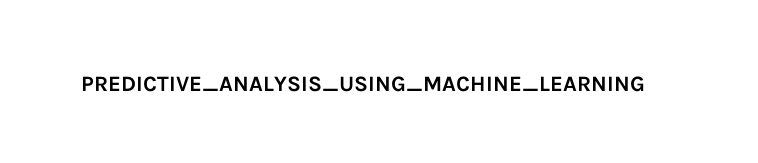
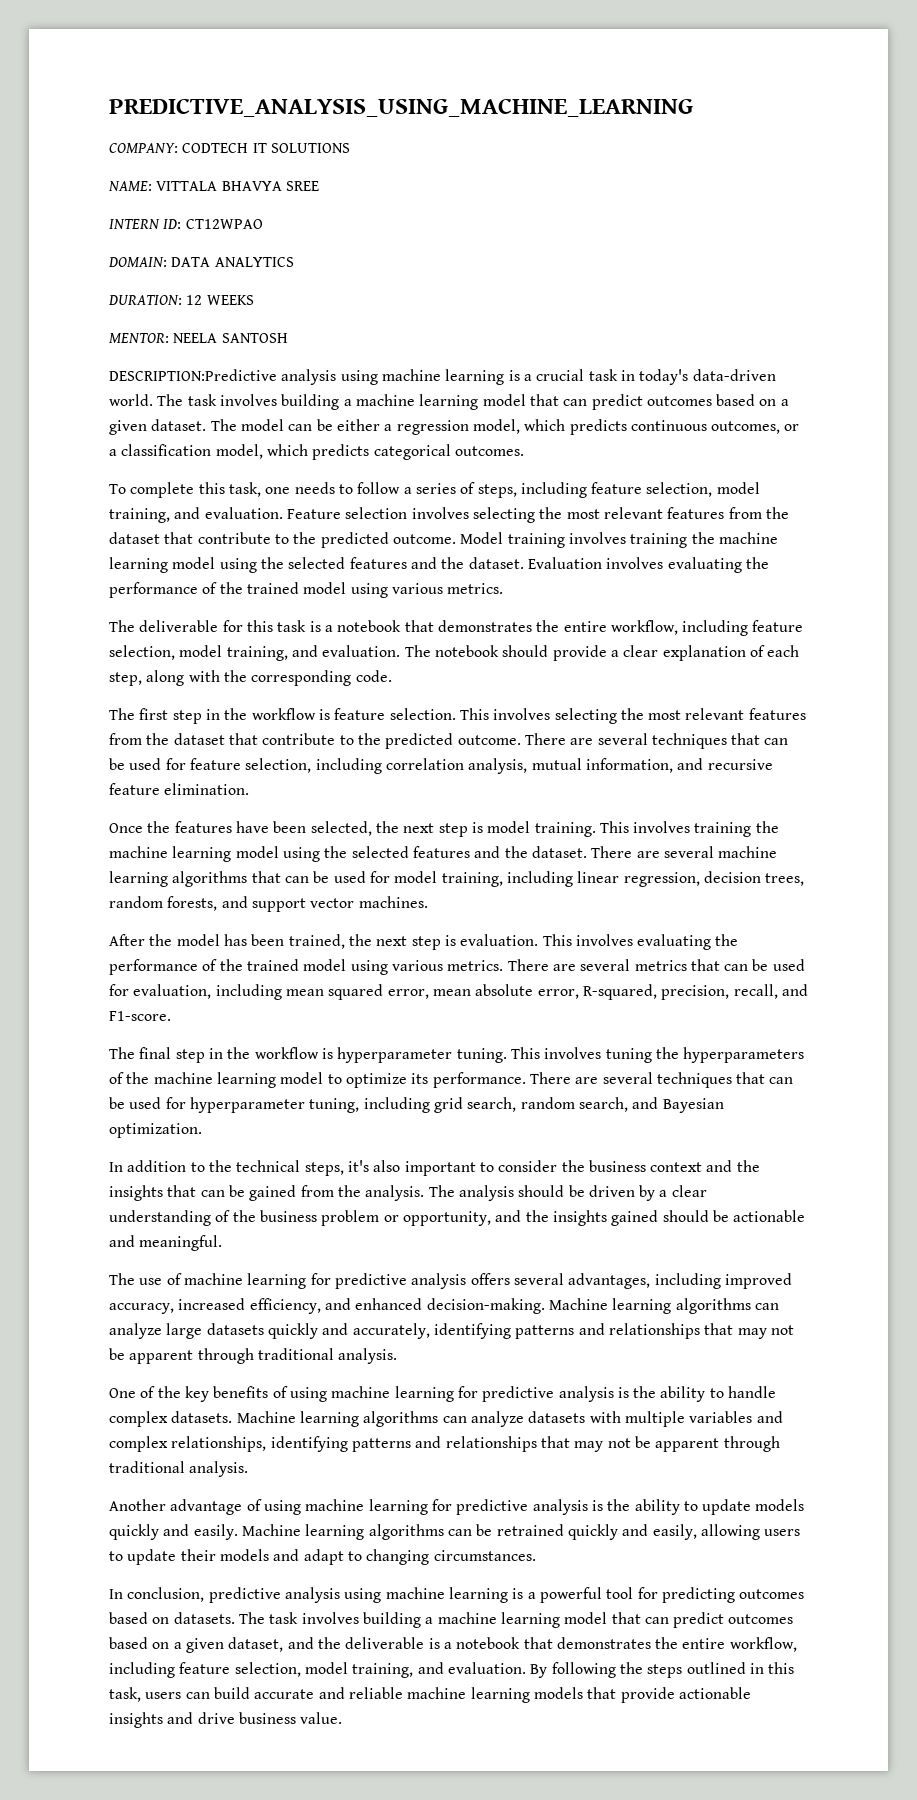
+ COMPANY: CODTECH IT SOLUTIONS
+ NAME: VITTALA BHAVYA SREE
+ INTERN ID: CT12WPAO
+ DOMAIN: DATA ANALYTICS
+ DURATION: 12 WEEKS
+ MENTOR: NEELA SANTOSH
+ DESCRIPTION:Predictive analysis using machine learning is a crucial task in today's data-driven world. The task involves building a machine learning model that can predict outcomes based on a given dataset. The model can be either a regression model, which predicts continuous outcomes, or a classification model, which predicts categorical outcomes.
+ To complete this task, one needs to follow a series of steps, including feature selection, model training, and evaluation. Feature selection involves selecting the most relevant features from the dataset that contribute to the predicted outcome. Model training involves training the machine learning model using the selected features and the dataset. Evaluation involves evaluating the performance of the trained model using various metrics.
+ The deliverable for this task is a notebook that demonstrates the entire workflow, including feature selection, model training, and evaluation. The notebook should provide a clear explanation of each step, along with the corresponding code.
+ The first step in the workflow is feature selection. This involves selecting the most relevant features from the dataset that contribute to the predicted outcome. There are several techniques that can be used for feature selection, including correlation analysis, mutual information, and recursive feature elimination.
+ Once the features have been selected, the next step is model training. This involves training the machine learning model using the selected features and the dataset. There are several machine learning algorithms that can be used for model training, including linear regression, decision trees, random forests, and support vector machines.
+ After the model has been trained, the next step is evaluation. This involves evaluating the performance of the trained model using various metrics. There are several metrics that can be used for evaluation, including mean squared error, mean absolute error, R-squared, precision, recall, and F1-score.
+ The final step in the workflow is hyperparameter tuning. This involves tuning the hyperparameters of the machine learning model to optimize its performance. There are several techniques that can be used for hyperparameter tuning, including grid search, random search, and Bayesian optimization.
+ In addition to the technical steps, it's also important to consider the business context and the insights that can be gained from the analysis. The analysis should be driven by a clear understanding of the business problem or opportunity, and the insights gained should be actionable and meaningful.
+ The use of machine learning for predictive analysis offers several advantages, including improved accuracy, increased efficiency, and enhanced decision-making. Machine learning algorithms can analyze large datasets quickly and accurately, identifying patterns and relationships that may not be apparent through traditional analysis.
+ One of the key benefits of using machine learning for predictive analysis is the ability to handle complex datasets. Machine learning algorithms can analyze datasets with multiple variables and complex relationships, identifying patterns and relationships that may not be apparent through traditional analysis.
+ Another advantage of using machine learning for predictive analysis is the ability to update models quickly and easily. Machine learning algorithms can be retrained quickly and easily, allowing users to update their models and adapt to changing circumstances.
+ In conclusion, predictive analysis using machine learning is a powerful tool for predicting outcomes based on datasets. The task involves building a machine learning model that can predict outcomes based on a given dataset, and the deliverable is a notebook that demonstrates the entire workflow, including feature selection, model training, and evaluation. By following the steps outlined in this task, users can build accurate and reliable machine learning models that provide actionable insights and drive business value.

